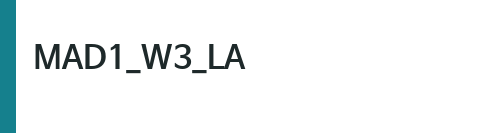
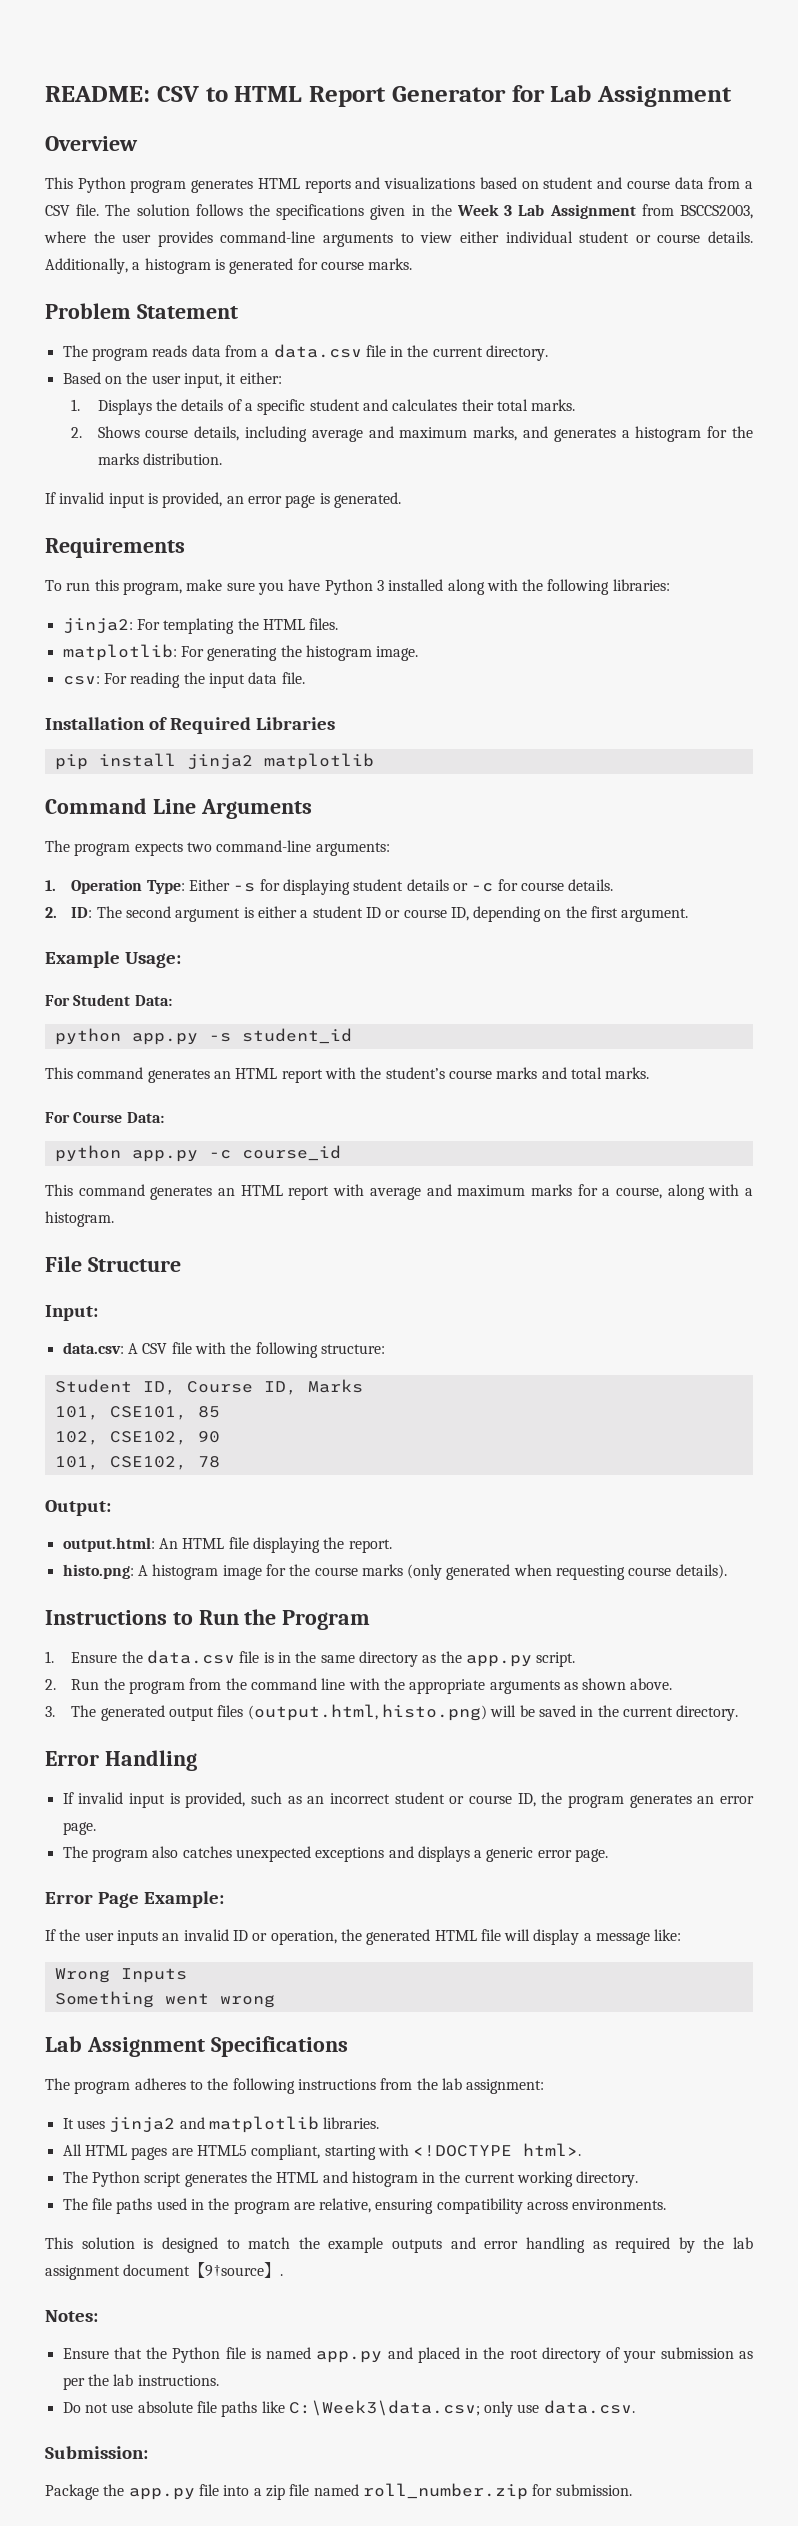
- MAD1_W3_LA
+ README: CSV to HTML Report Generator for Lab Assignment
+ Overview
+ This Python program generates HTML reports and visualizations based on student and course data from a CSV file. The solution follows the specifications given in the Week 3 Lab Assignment from BSCCS2003, where the user provides command-line arguments to view either individual student or course details. Additionally, a histogram is generated for course marks.
+ Problem Statement
+ The program reads data from a data.csv file in the current directory.
+ Based on the user input, it either:
+ 1. Displays the details of a specific student and calculates their total marks.
+ 2. Shows course details, including average and maximum marks, and generates a histogram for the marks distribution.
+ If invalid input is provided, an error page is generated.
+ Requirements
+ To run this program, make sure you have Python 3 installed along with the following libraries:
+ jinja2: For templating the HTML files.
+ matplotlib: For generating the histogram image.
+ csv: For reading the input data file.
+ Installation of Required Libraries
+ pip install jinja2 matplotlib
+ Command Line Arguments
+ The program expects two command-line arguments:
+ 1. Operation Type: Either -s for displaying student details or -c for course details.
+ 2. ID: The second argument is either a student ID or course ID, depending on the first argument.
+ Example Usage:
+ For Student Data:
+ python app.py -s student_id
+ This command generates an HTML report with the student’s course marks and total marks.
+ For Course Data:
+ python app.py -c course_id
+ This command generates an HTML report with average and maximum marks for a course, along with a histogram.
+ File Structure
+ Input:
+ data.csv: A CSV file with the following structure:
+ Student ID, Course ID, Marks
+ 101, CSE101, 85
+ 102, CSE102, 90
+ 101, CSE102, 78
+ Output:
+ output.html: An HTML file displaying the report.
+ histo.png: A histogram image for the course marks (only generated when requesting course details).
+ Instructions to Run the Program
+ 1. Ensure the data.csv file is in the same directory as the app.py script.
+ 2. Run the program from the command line with the appropriate arguments as shown above.
+ 3. The generated output files (output.html, histo.png) will be saved in the current directory.
+ Error Handling
+ If invalid input is provided, such as an incorrect student or course ID, the program generates an error page.
+ The program also catches unexpected exceptions and displays a generic error page.
+ Error Page Example:
+ If the user inputs an invalid ID or operation, the generated HTML file will display a message like:
+ Wrong Inputs
+ Something went wrong
+ Lab Assignment Specifications
+ The program adheres to the following instructions from the lab assignment:
+ It uses jinja2 and matplotlib libraries.
+ All HTML pages are HTML5 compliant, starting with <!DOCTYPE html>.
+ The Python script generates the HTML and histogram in the current working directory.
+ The file paths used in the program are relative, ensuring compatibility across environments.
+ This solution is designed to match the example outputs and error handling as required by the lab assignment document【9†source】.
+ Notes:
+ Ensure that the Python file is named app.py and placed in the root directory of your submission as per the lab instructions.
+ Do not use absolute file paths like C:\Week3\data.csv; only use data.csv.
+ Submission:
+ Package the app.py file into a zip file named roll_number.zip for submission.

